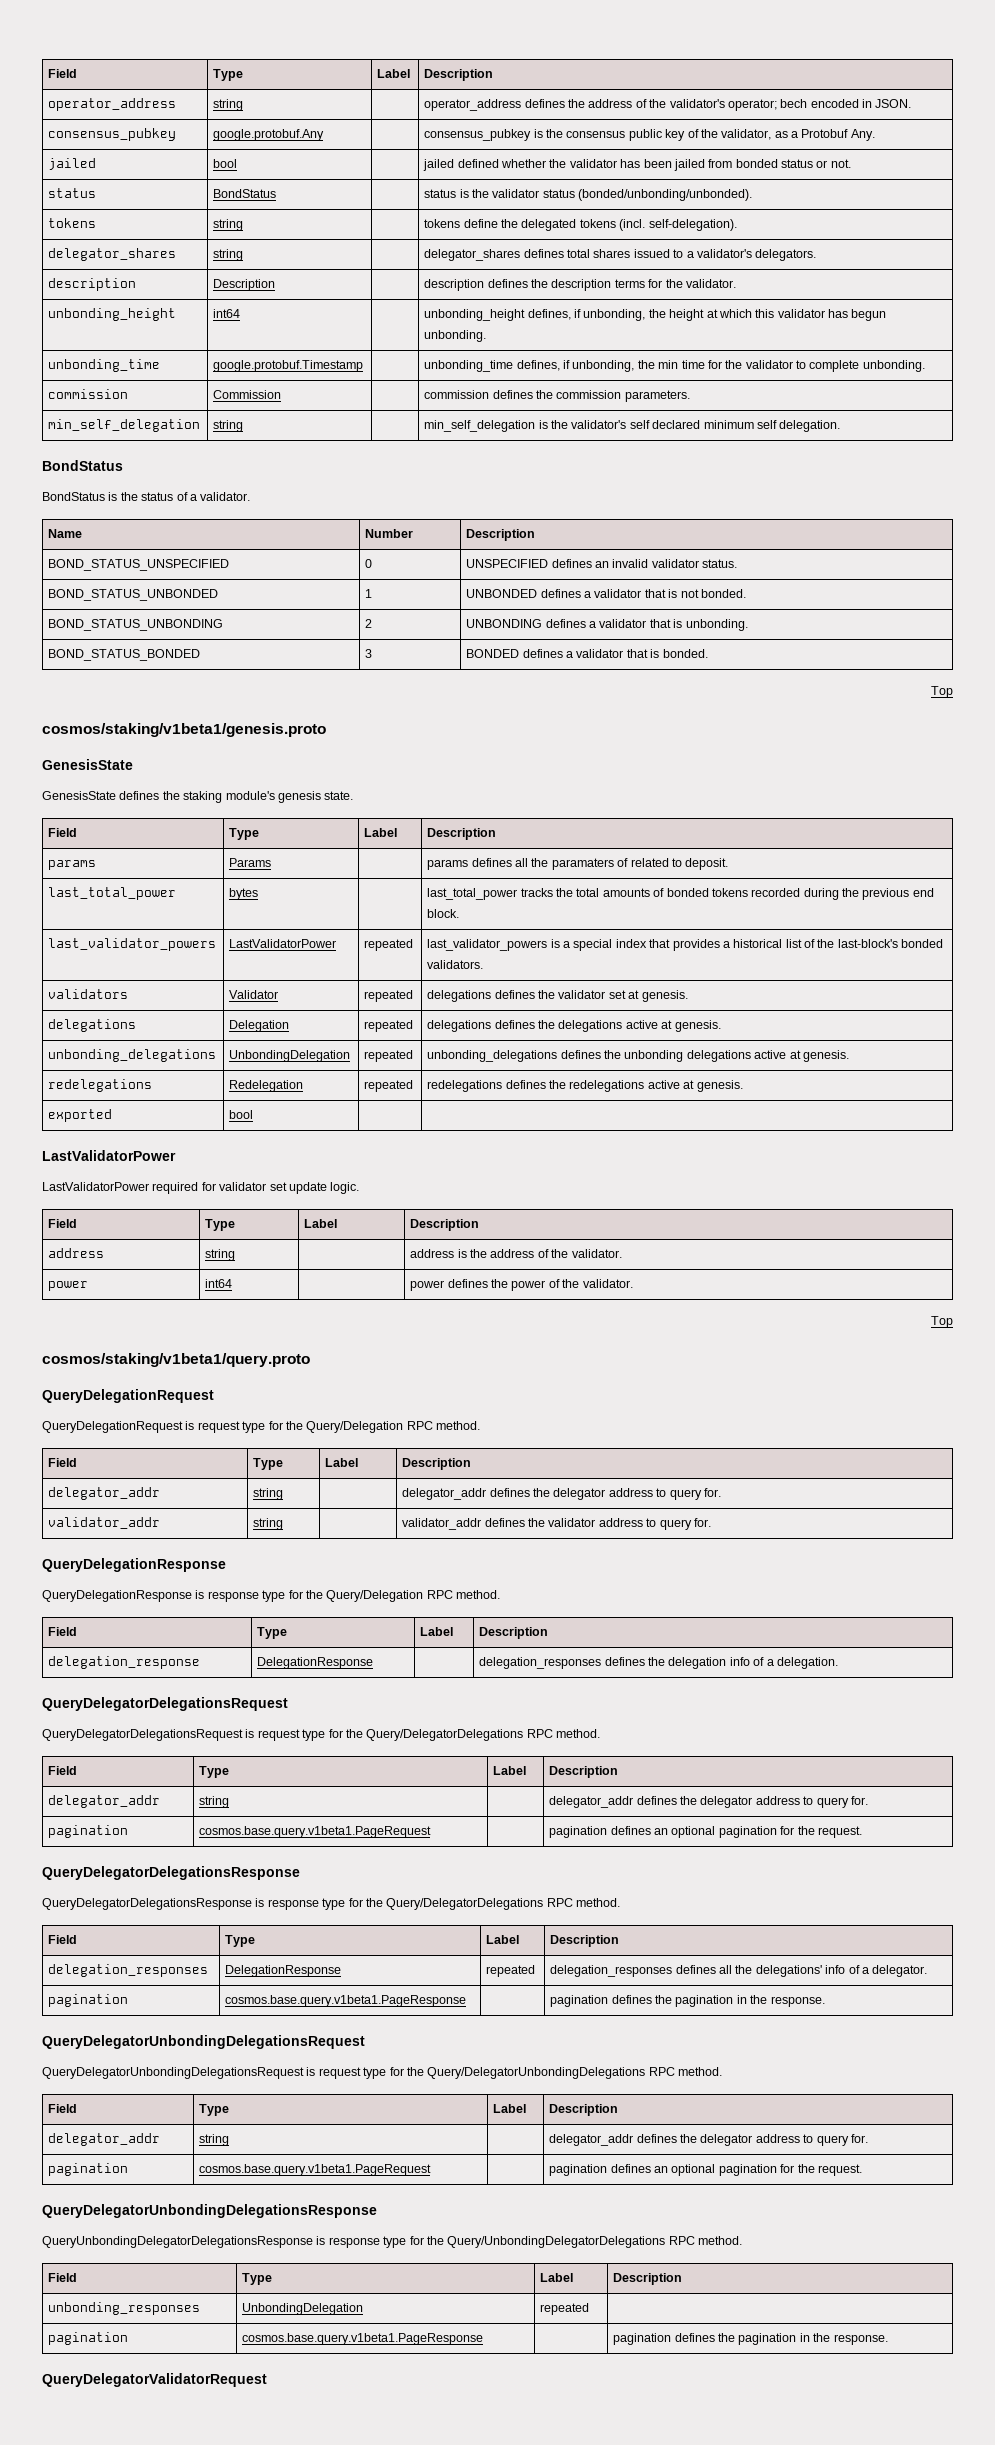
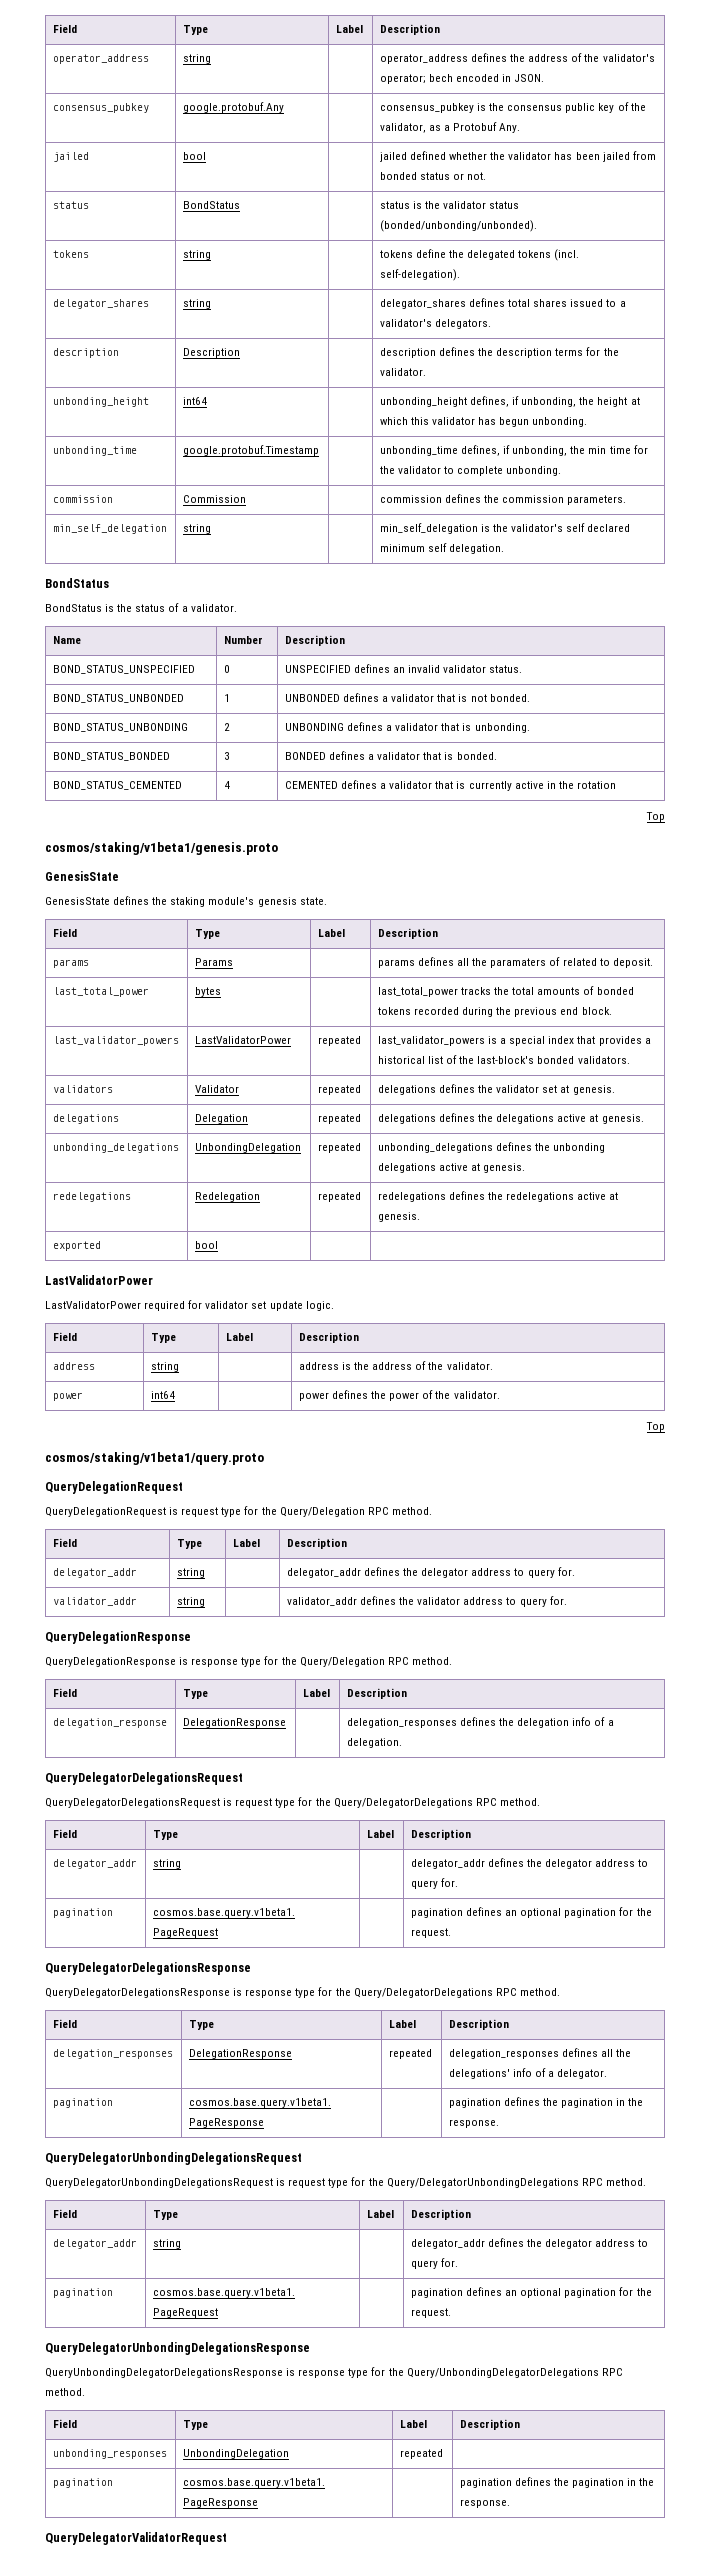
+ BOND_STATUS_CEMENTED | 4 | CEMENTED defines a validator that is currently active in the rotation

